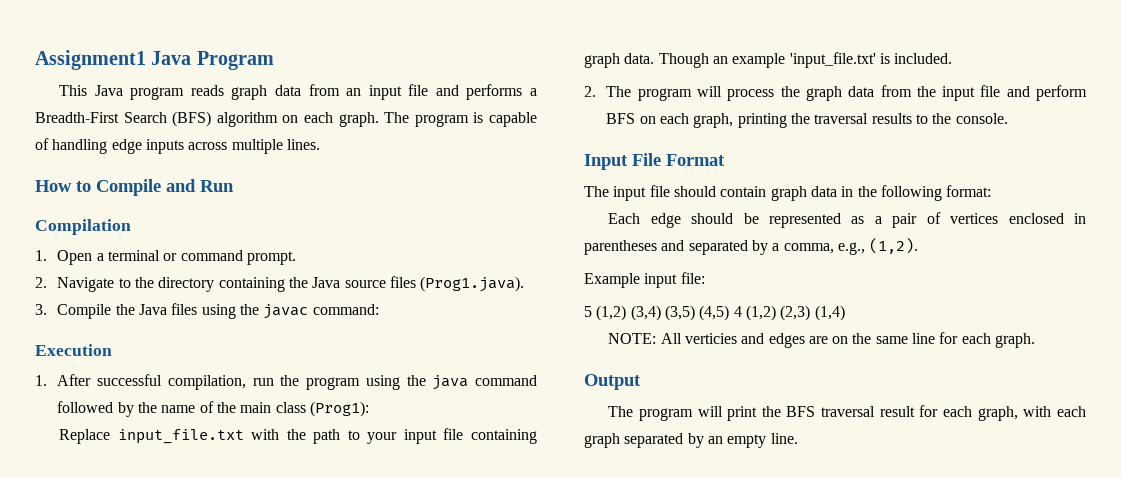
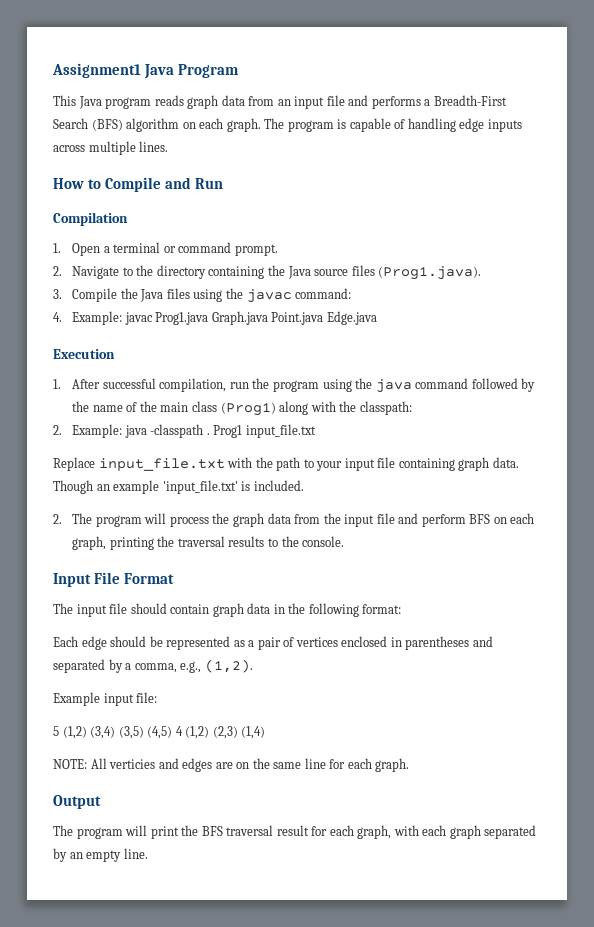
+ 4. Example: javac Prog1.java Graph.java Point.java Edge.java
- 1. After successful compilation, run the program using the java command followed by the name of the main class (Prog1):
+ 1. After successful compilation, run the program using the java command followed by the name of the main class (Prog1) along with the classpath:
+ 2. Example: java -classpath . Prog1 input_file.txt

